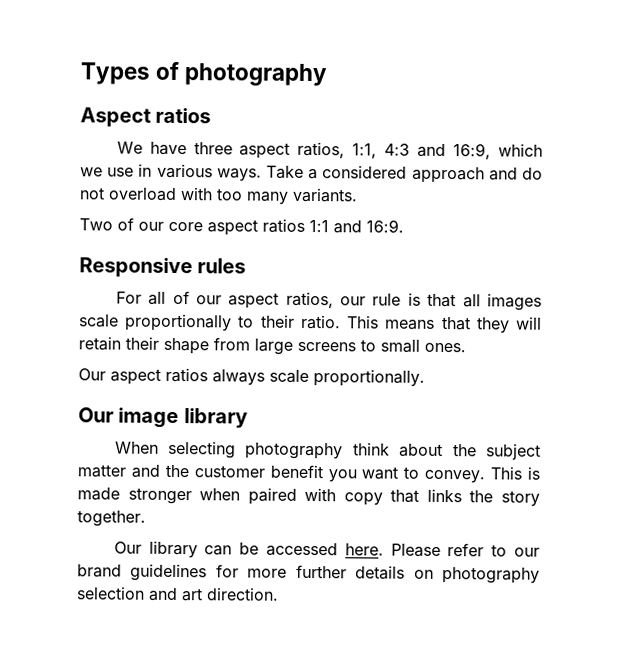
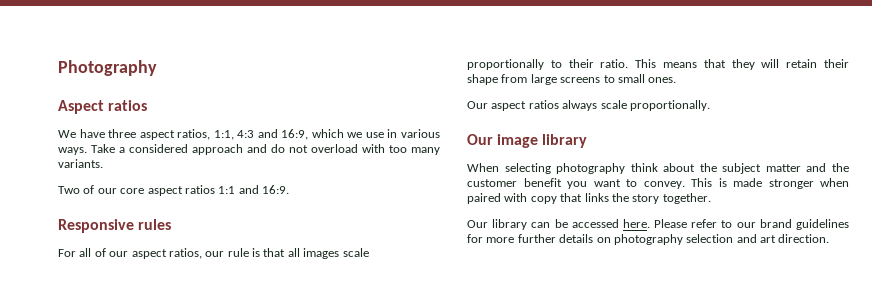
- Types of photography
+ Photography

